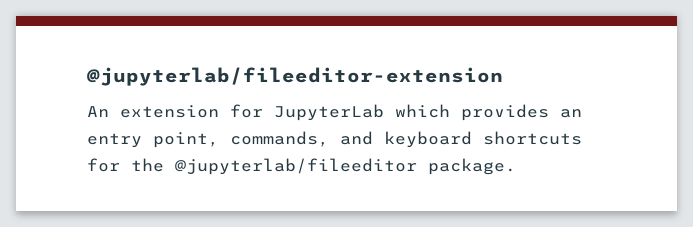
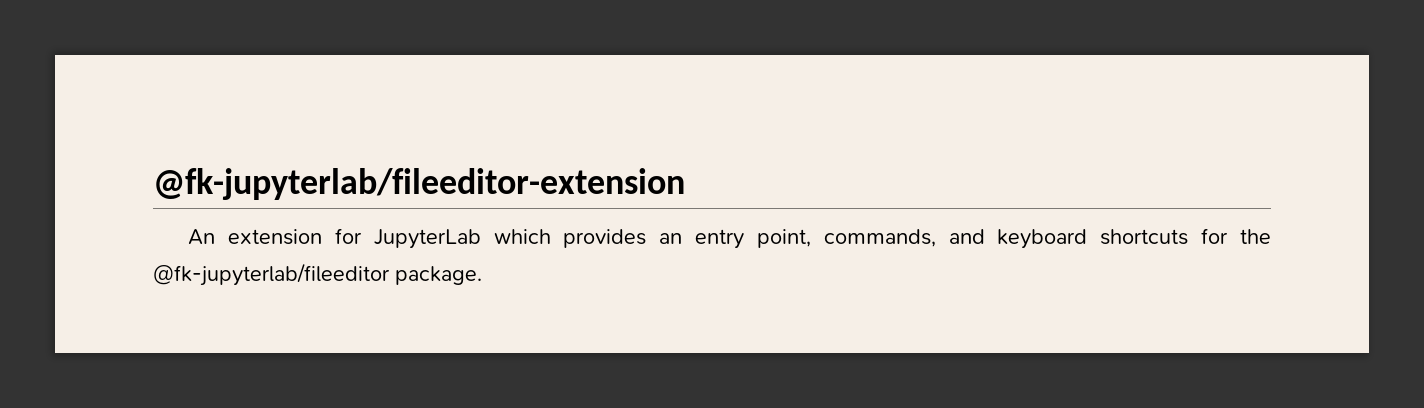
- @jupyterlab/fileeditor-extension
+ @fk-jupyterlab/fileeditor-extension
- An extension for JupyterLab which provides an entry point, commands, and keyboard shortcuts for the @jupyterlab/fileeditor package.
+ An extension for JupyterLab which provides an entry point, commands, and keyboard shortcuts for the @fk-jupyterlab/fileeditor package.

